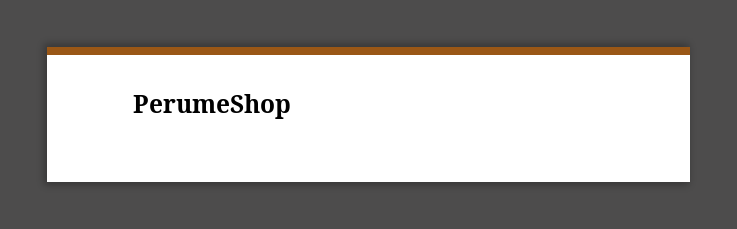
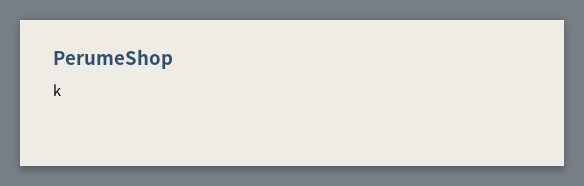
+ k

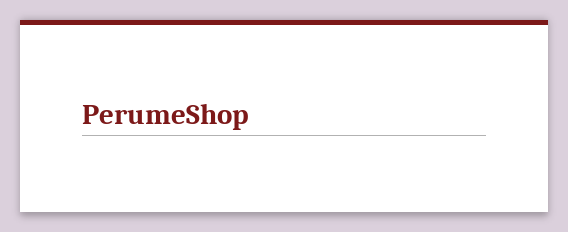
- k

